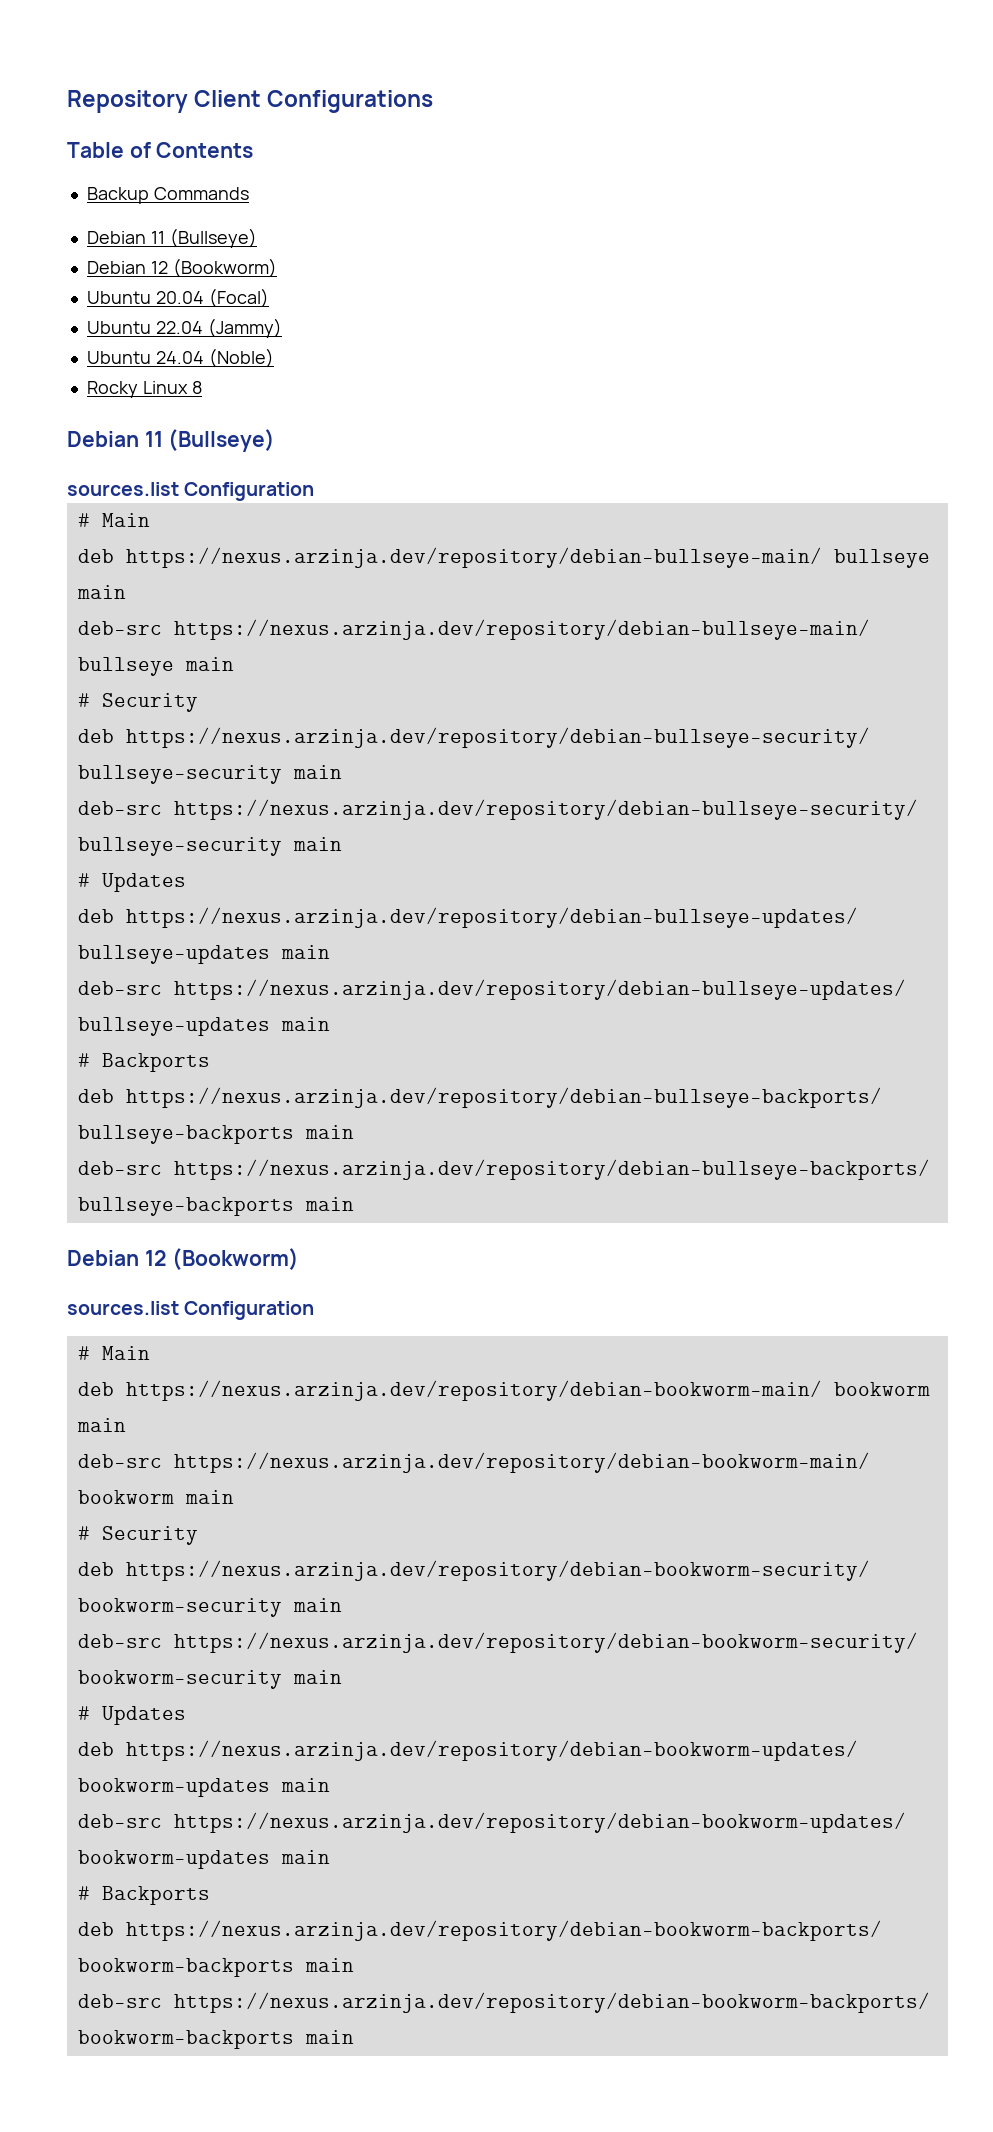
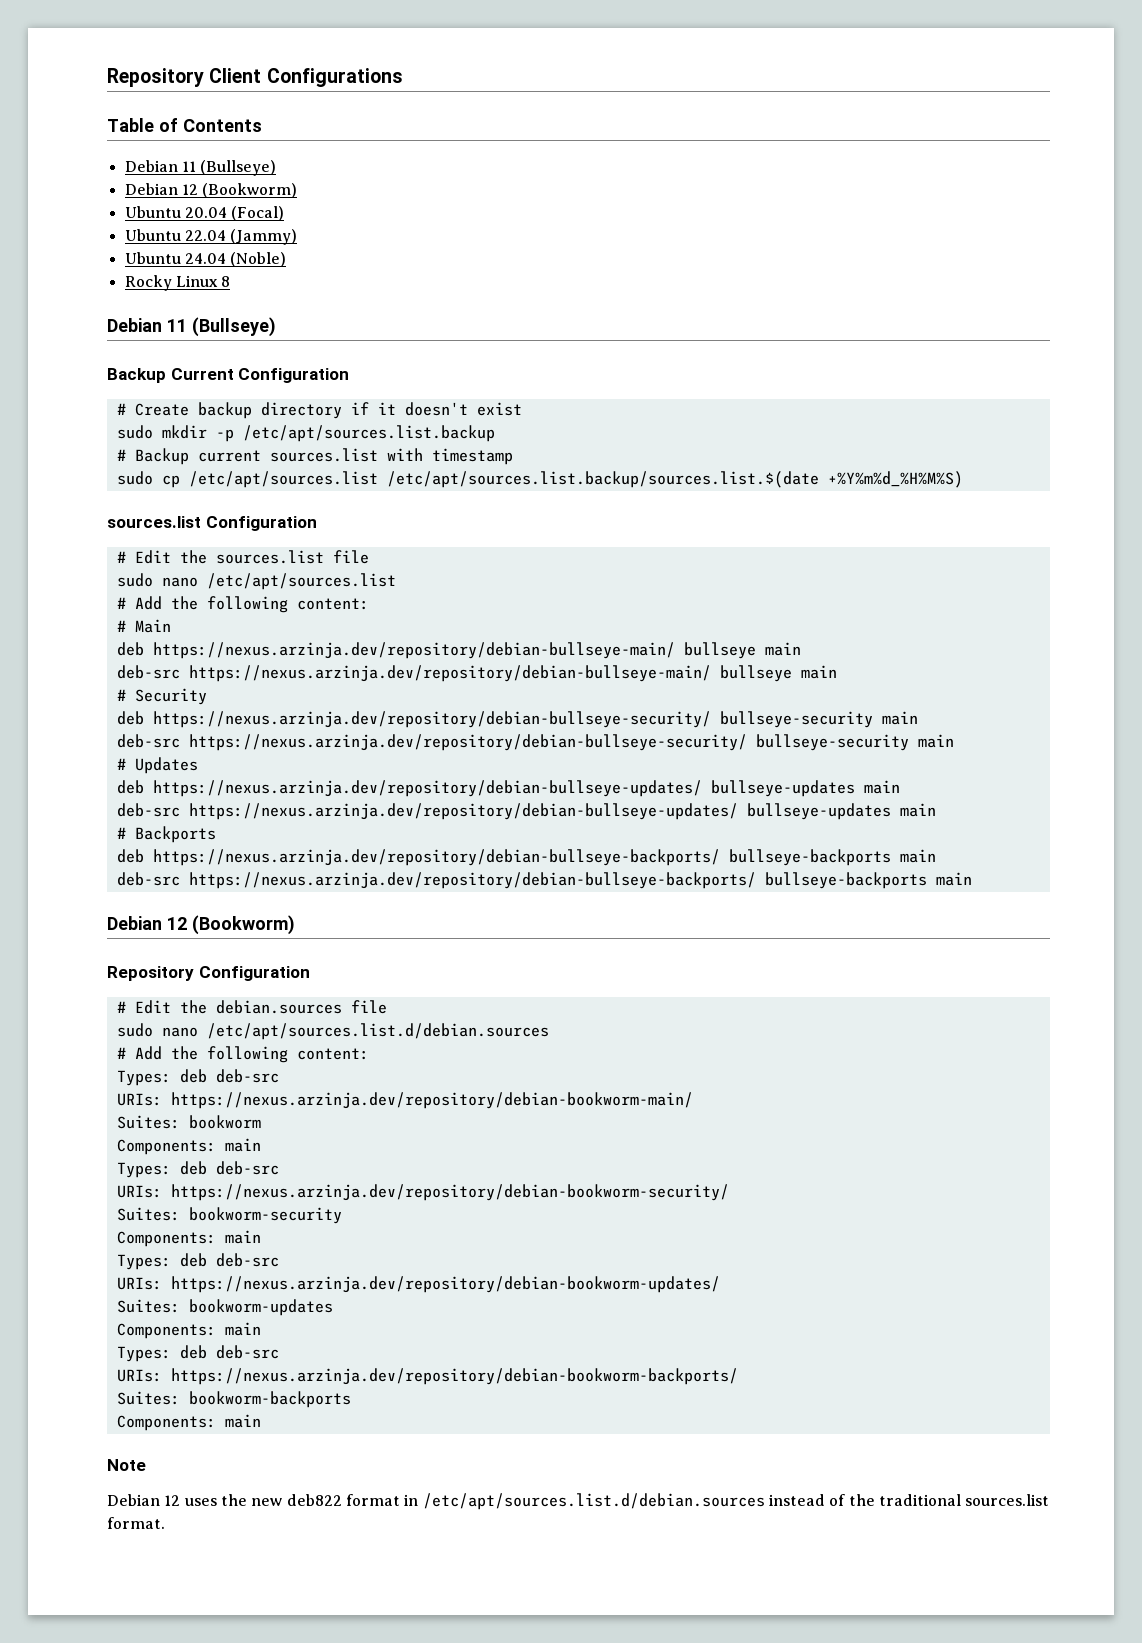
- Backup Commands
  Rocky Linux 8
  Debian 11 (Bullseye)
+ Backup Current Configuration
+ # Create backup directory if it doesn't exist
+ sudo mkdir -p /etc/apt/sources.list.backup
+ # Backup current sources.list with timestamp
+ sudo cp /etc/apt/sources.list /etc/apt/sources.list.backup/sources.list.$(date +%Y%m%d_%H%M%S)
  sources.list Configuration
+ # Edit the sources.list file
+ sudo nano /etc/apt/sources.list
+ # Add the following content:
  deb-src https://nexus.arzinja.dev/repository/debian-bullseye-backports/ bullseye-backports main
  Debian 12 (Bookworm)
- sources.list Configuration
- # Main
- deb https://nexus.arzinja.dev/repository/debian-bookworm-main/ bookworm main
- deb-src https://nexus.arzinja.dev/repository/debian-bookworm-main/ bookworm main
- # Security
- deb https://nexus.arzinja.dev/repository/debian-bookworm-security/ bookworm-security main
- deb-src https://nexus.arzinja.dev/repository/debian-bookworm-security/ bookworm-security main
- # Updates
- deb https://nexus.arzinja.dev/repository/debian-bookworm-updates/ bookworm-updates main
- deb-src https://nexus.arzinja.dev/repository/debian-bookworm-updates/ bookworm-updates main
- # Backports
- deb https://nexus.arzinja.dev/repository/debian-bookworm-backports/ bookworm-backports main
- deb-src https://nexus.arzinja.dev/repository/debian-bookworm-backports/ bookworm-backports main
+ Repository Configuration
+ # Edit the debian.sources file
+ sudo nano /etc/apt/sources.list.d/debian.sources
+ # Add the following content:
+ Types: deb deb-src
+ URIs: https://nexus.arzinja.dev/repository/debian-bookworm-main/
+ Suites: bookworm
+ Components: main
+ Types: deb deb-src
+ URIs: https://nexus.arzinja.dev/repository/debian-bookworm-security/
+ Suites: bookworm-security
+ Components: main
+ Types: deb deb-src
+ URIs: https://nexus.arzinja.dev/repository/debian-bookworm-updates/
+ Suites: bookworm-updates
+ Components: main
+ Types: deb deb-src
+ URIs: https://nexus.arzinja.dev/repository/debian-bookworm-backports/
+ Suites: bookworm-backports
+ Components: main
+ Note
+ Debian 12 uses the new deb822 format in /etc/apt/sources.list.d/debian.sources instead of the traditional sources.list format.

